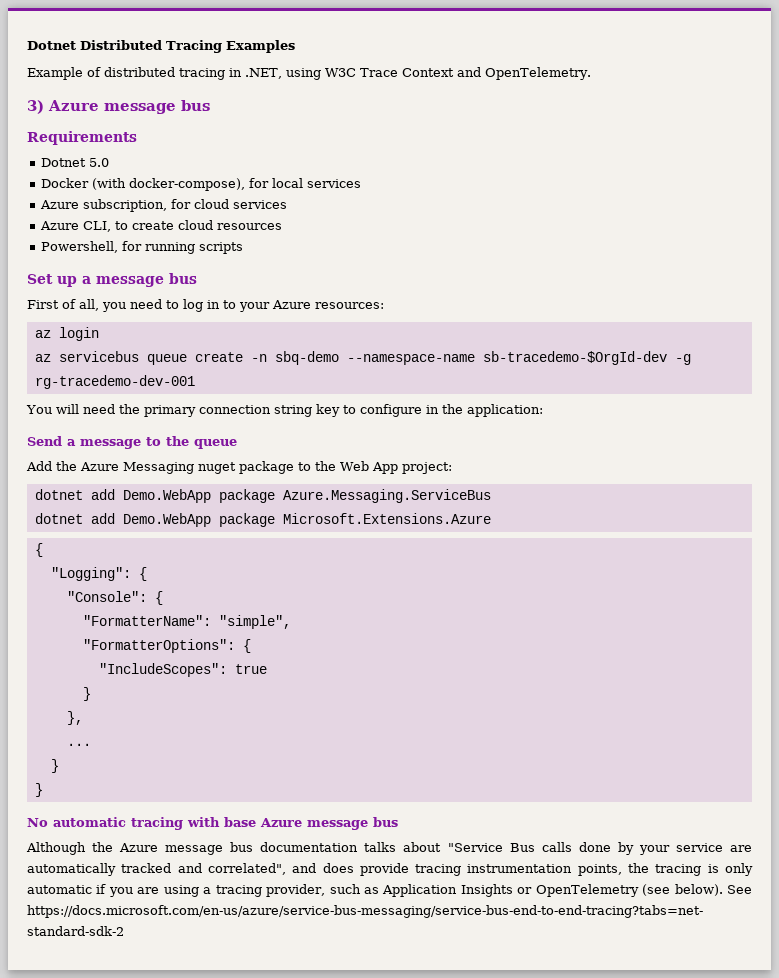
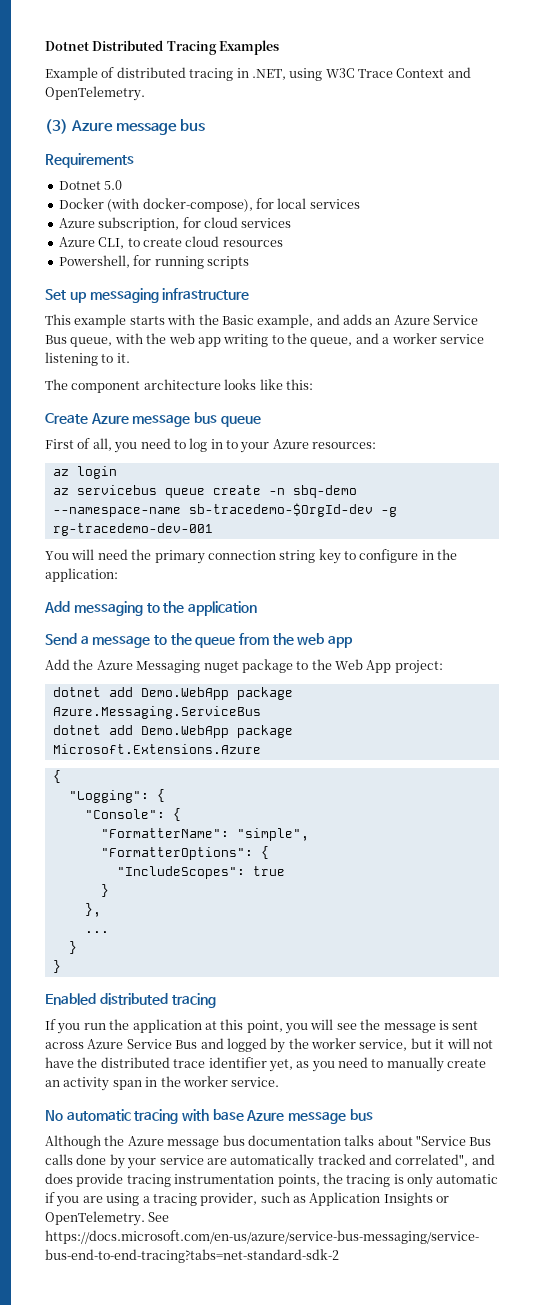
- 3) Azure message bus
+ (3) Azure message bus
- Set up a message bus
+ Set up messaging infrastructure
+ This example starts with the Basic example, and adds an Azure Service Bus queue, with the web app writing to the queue, and a worker service listening to it.
+ The component architecture looks like this:
+ Create Azure message bus queue
+ Add messaging to the application
- Send a message to the queue
+ Send a message to the queue from the web app
+ Enabled distributed tracing
+ If you run the application at this point, you will see the message is sent across Azure Service Bus and logged by the worker service, but it will not have the distributed trace identifier yet, as you need to manually create an activity span in the worker service.
- Although the Azure message bus documentation talks about "Service Bus calls done by your service are automatically tracked and correlated", and does provide tracing instrumentation points, the tracing is only automatic if you are using a tracing provider, such as Application Insights or OpenTelemetry (see below).
+ Although the Azure message bus documentation talks about "Service Bus calls done by your service are automatically tracked and correlated", and does provide tracing instrumentation points, the tracing is only automatic if you are using a tracing provider, such as Application Insights or OpenTelemetry.

